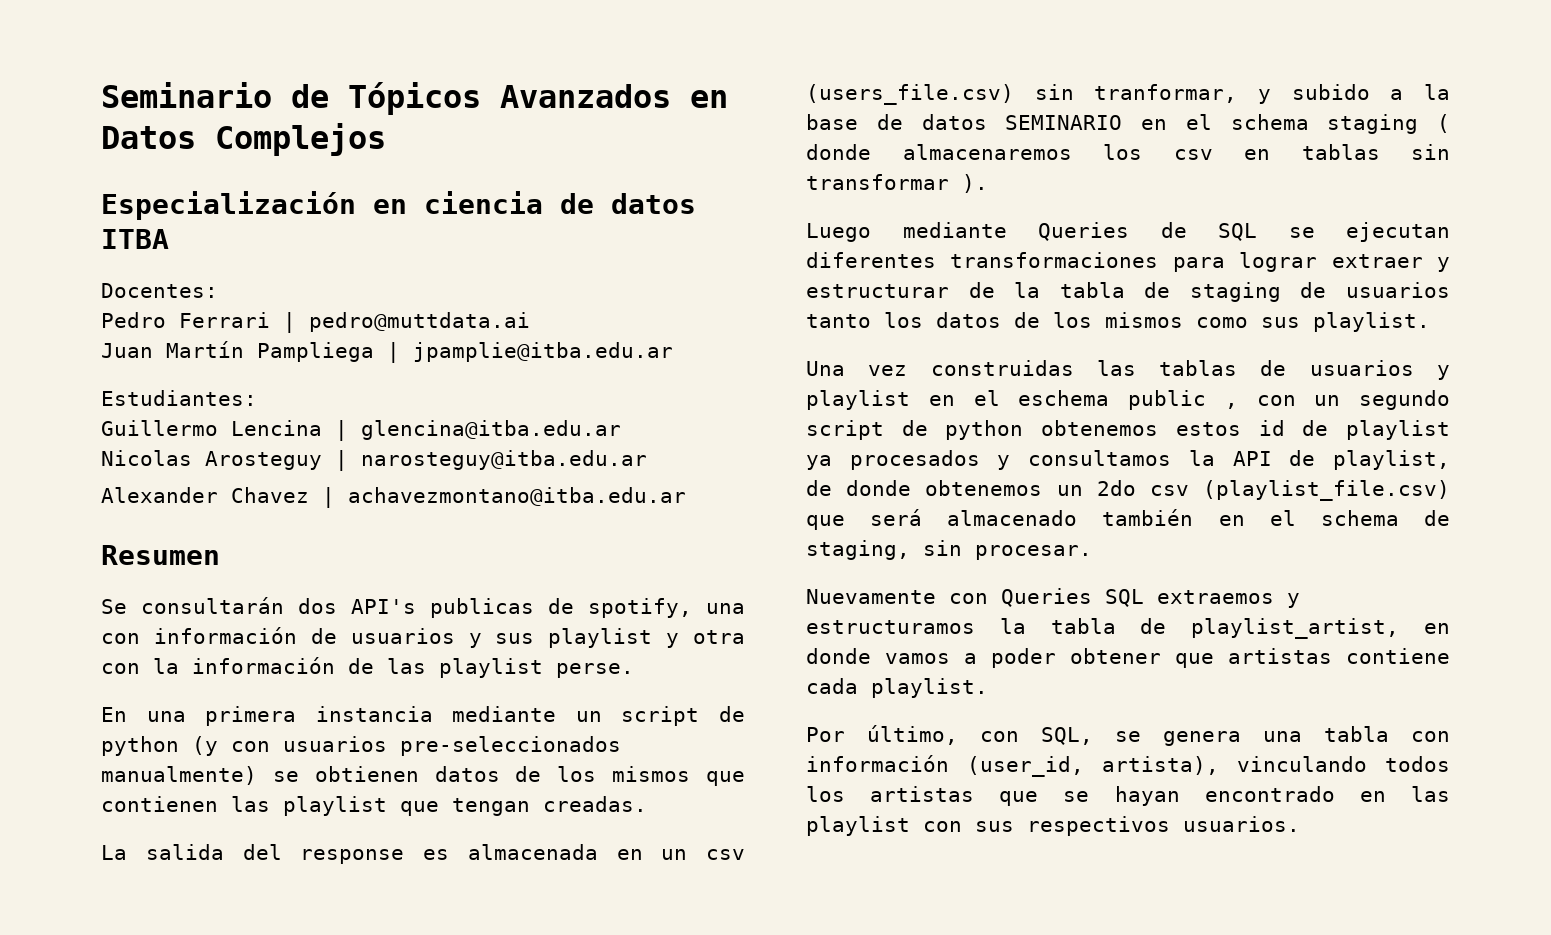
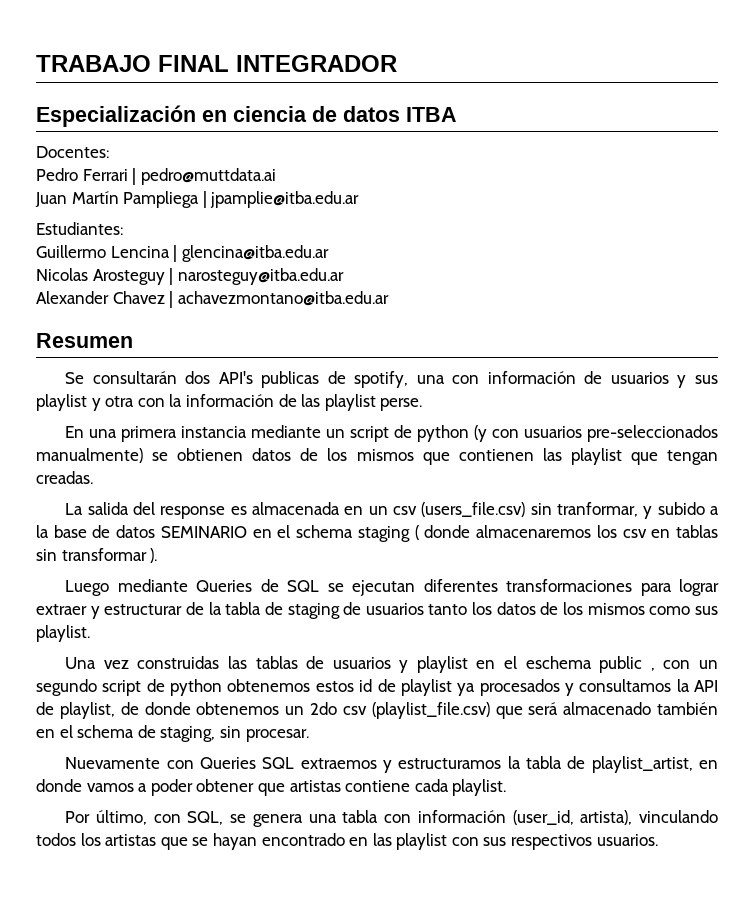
- Seminario de Tópicos Avanzados en Datos Complejos
+ TRABAJO FINAL INTEGRADOR

